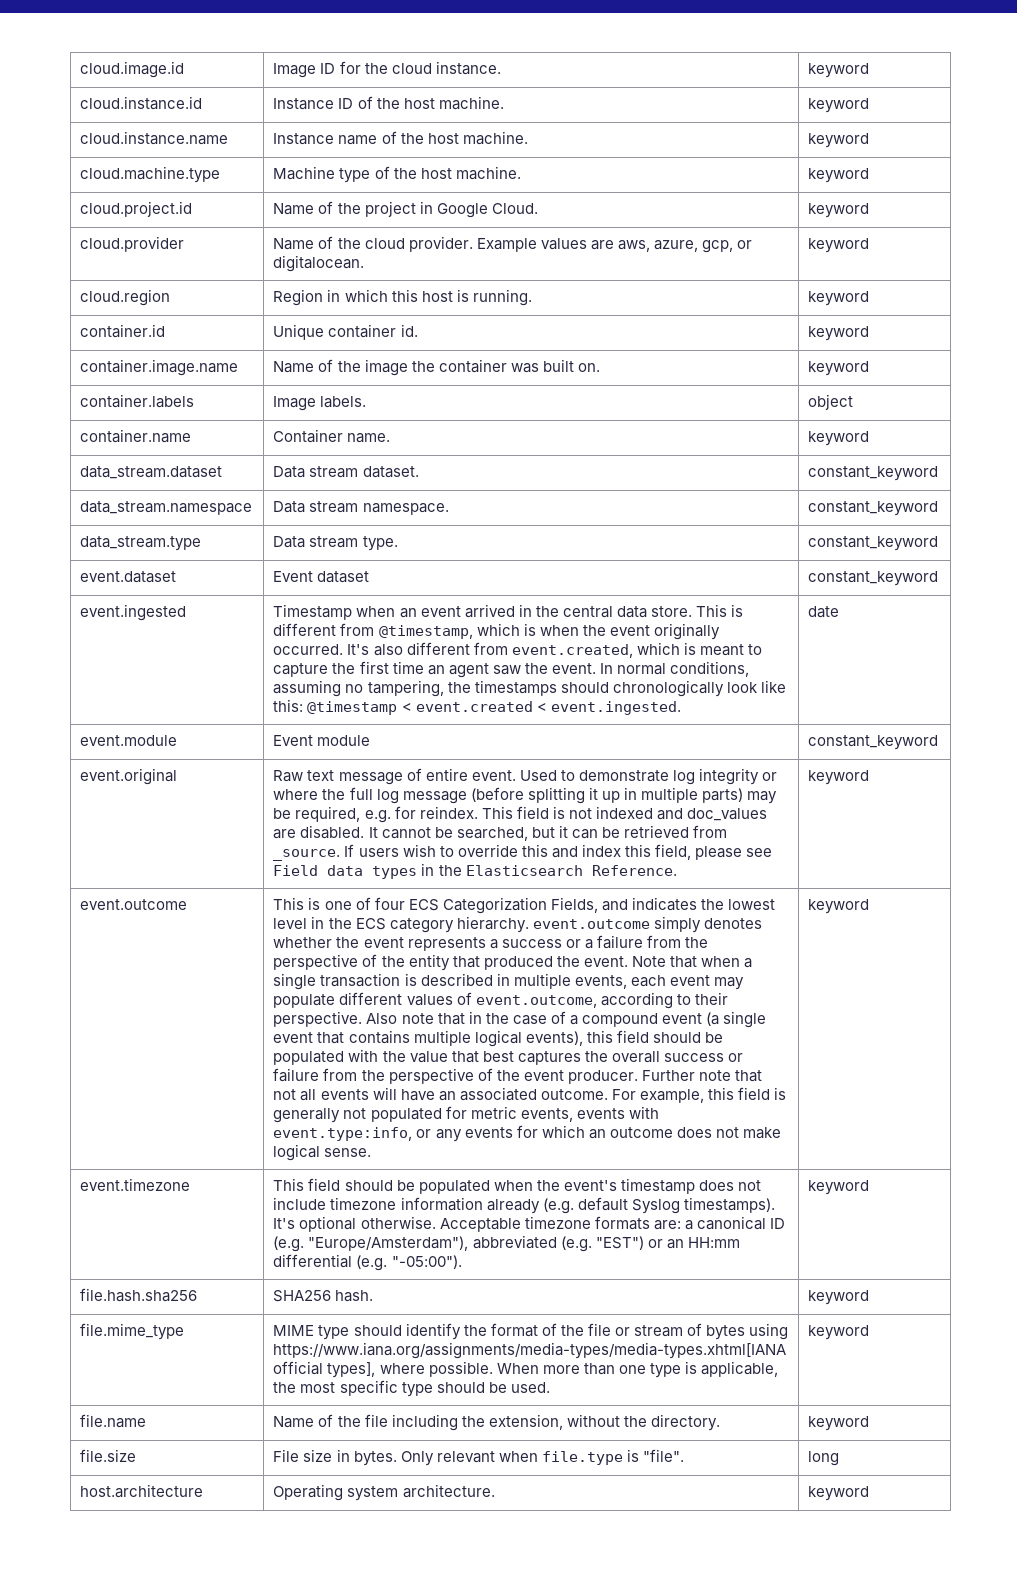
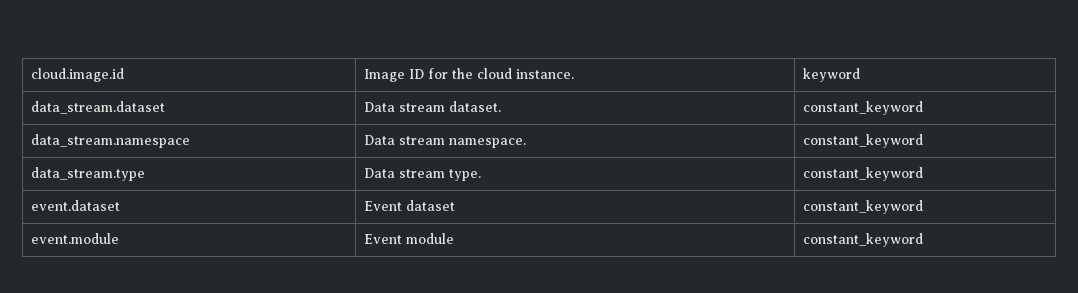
- cloud.instance.id | Instance ID of the host machine. | keyword
- cloud.instance.name | Instance name of the host machine. | keyword
- cloud.machine.type | Machine type of the host machine. | keyword
- cloud.project.id | Name of the project in Google Cloud. | keyword
- cloud.provider | Name of the cloud provider. Example values are aws, azure, gcp, or digitalocean. | keyword
- cloud.region | Region in which this host is running. | keyword
- container.id | Unique container id. | keyword
- container.image.name | Name of the image the container was built on. | keyword
- container.labels | Image labels. | object
- container.name | Container name. | keyword
- event.ingested | Timestamp when an event arrived in the central data store. This is different from @timestamp, which is when the event originally occurred. It's also different from event.created, which is meant to capture the first time an agent saw the event. In normal conditions, assuming no tampering, the timestamps should chronologically look like this: @timestamp < event.created < event.ingested. | date
  event.module | Event module | constant_keyword
- event.original | Raw text message of entire event. Used to demonstrate log integrity or where the full log message (before splitting it up in multiple parts) may be required, e.g. for reindex. This field is not indexed and doc_values are disabled. It cannot be searched, but it can be retrieved from _source. If users wish to override this and index this field, please see Field data types in the Elasticsearch Reference. | keyword
- event.outcome | This is one of four ECS Categorization Fields, and indicates the lowest level in the ECS category hierarchy. event.outcome simply denotes whether the event represents a success or a failure from the perspective of the entity that produced the event. Note that when a single transaction is described in multiple events, each event may populate different values of event.outcome, according to their perspective. Also note that in the case of a compound event (a single event that contains multiple logical events), this field should be populated with the value that best captures the overall success or failure from the perspective of the event producer. Further note that not all events will have an associated outcome. For example, this field is generally not populated for metric events, events with event.type:info, or any events for which an outcome does not make logical sense. | keyword
- event.timezone | This field should be populated when the event's timestamp does not include timezone information already (e.g. default Syslog timestamps). It's optional otherwise. Acceptable timezone formats are: a canonical ID (e.g. "Europe/Amsterdam"), abbreviated (e.g. "EST") or an HH:mm differential (e.g. "-05:00"). | keyword
- file.hash.sha256 | SHA256 hash. | keyword
- file.mime_type | MIME type should identify the format of the file or stream of bytes using https://www.iana.org/assignments/media-types/media-types.xhtml[IANA official types], where possible. When more than one type is applicable, the most specific type should be used. | keyword
- file.name | Name of the file including the extension, without the directory. | keyword
- file.size | File size in bytes. Only relevant when file.type is "file". | long
- host.architecture | Operating system architecture. | keyword

